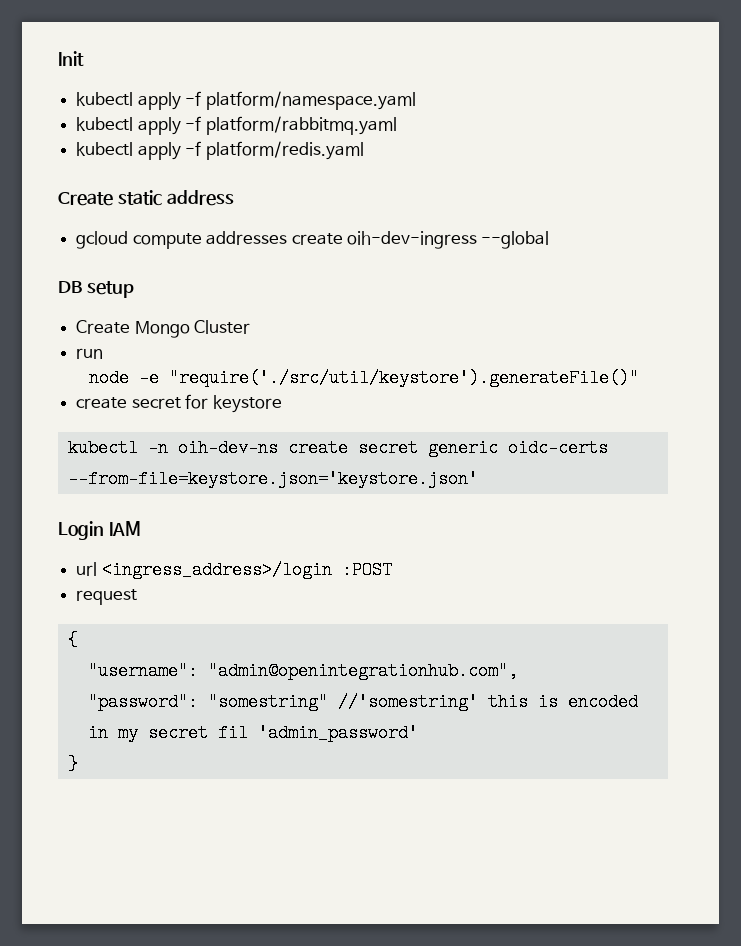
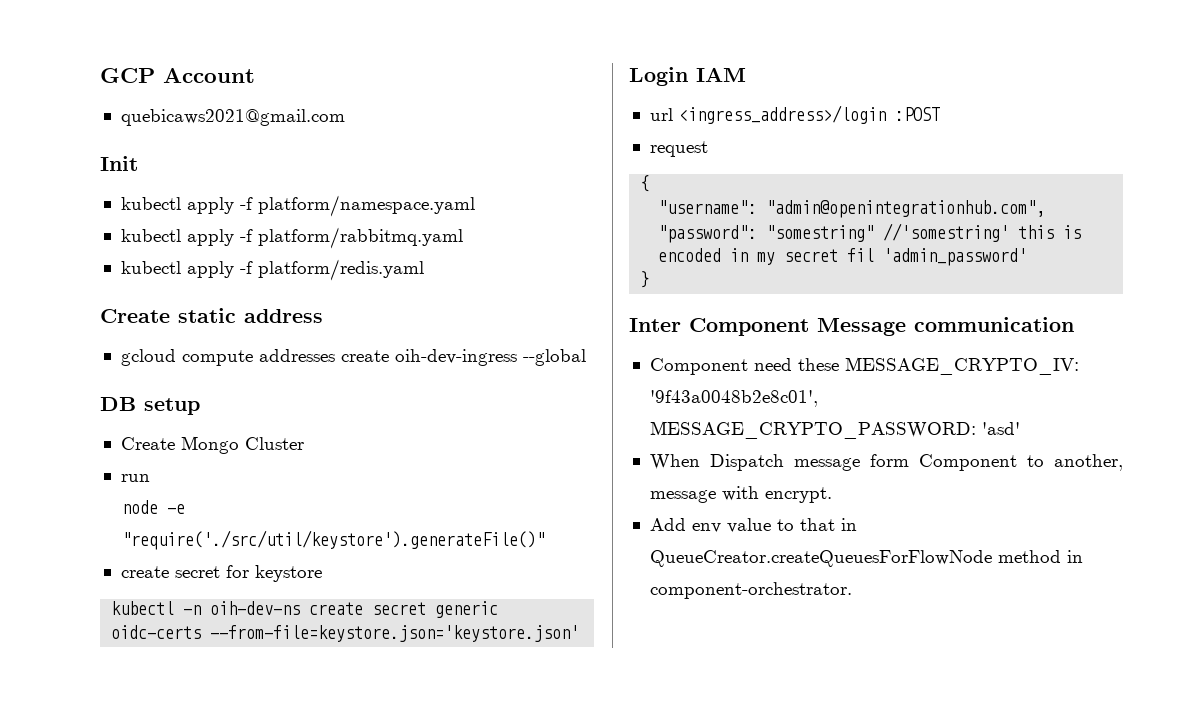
+ GCP Account
+ quebicaws2021@gmail.com
+ Inter Component Message communication
+ Component need these MESSAGE_CRYPTO_IV: '9f43a0048b2e8c01', MESSAGE_CRYPTO_PASSWORD: 'asd'
+ When Dispatch message form Component to another, message with encrypt.
+ Add env value to that in QueueCreator.createQueuesForFlowNode method in component-orchestrator.

